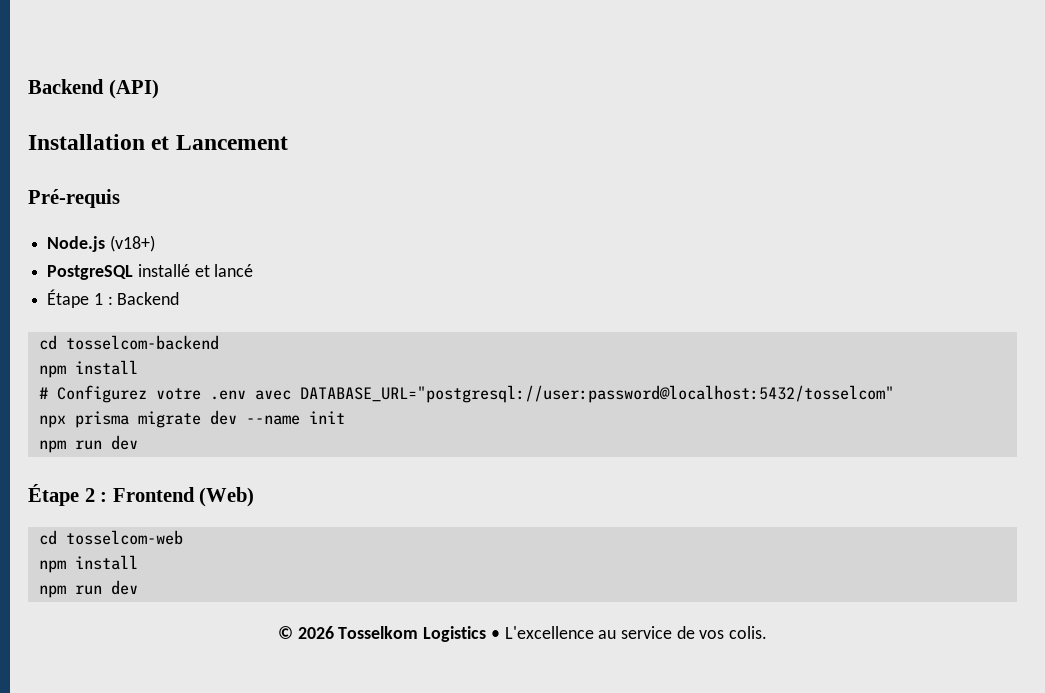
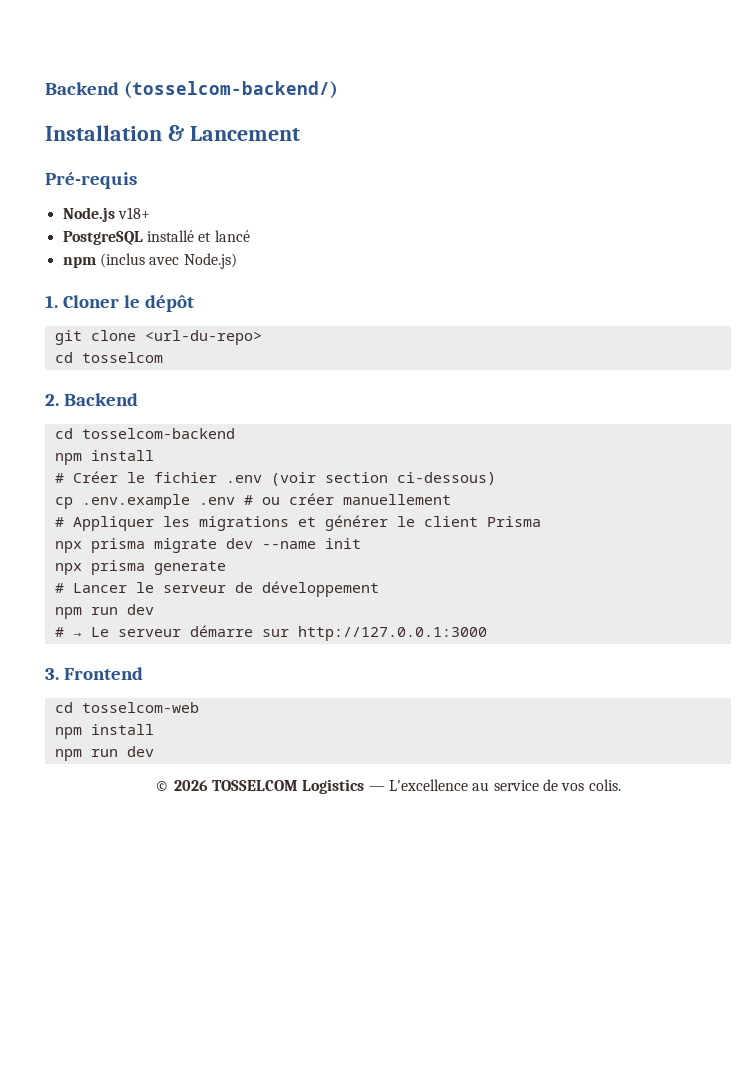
- Backend (API)
+ Backend (tosselcom-backend/)
- Installation et Lancement
+ Installation & Lancement
- Node.js (v18+)
+ Node.js v18+
- Étape 1 : Backend
+ npm (inclus avec Node.js)
+ 1. Cloner le dépôt
+ git clone <url-du-repo>
+ cd tosselcom
+ 2. Backend
- # Configurez votre .env avec DATABASE_URL="postgresql://user:password@localhost:5432/tosselcom"
+ # Créer le fichier .env (voir section ci-dessous)
+ cp .env.example .env # ou créer manuellement
+ # Appliquer les migrations et générer le client Prisma
  npx prisma migrate dev --name init
+ npx prisma generate
+ # Lancer le serveur de développement
  npm run dev
- Étape 2 : Frontend (Web)
+ # → Le serveur démarre sur http://127.0.0.1:3000
+ 3. Frontend
- © 2026 Tosselkom Logistics • L'excellence au service de vos colis.
+ © 2026 TOSSELCOM Logistics — L'excellence au service de vos colis.

